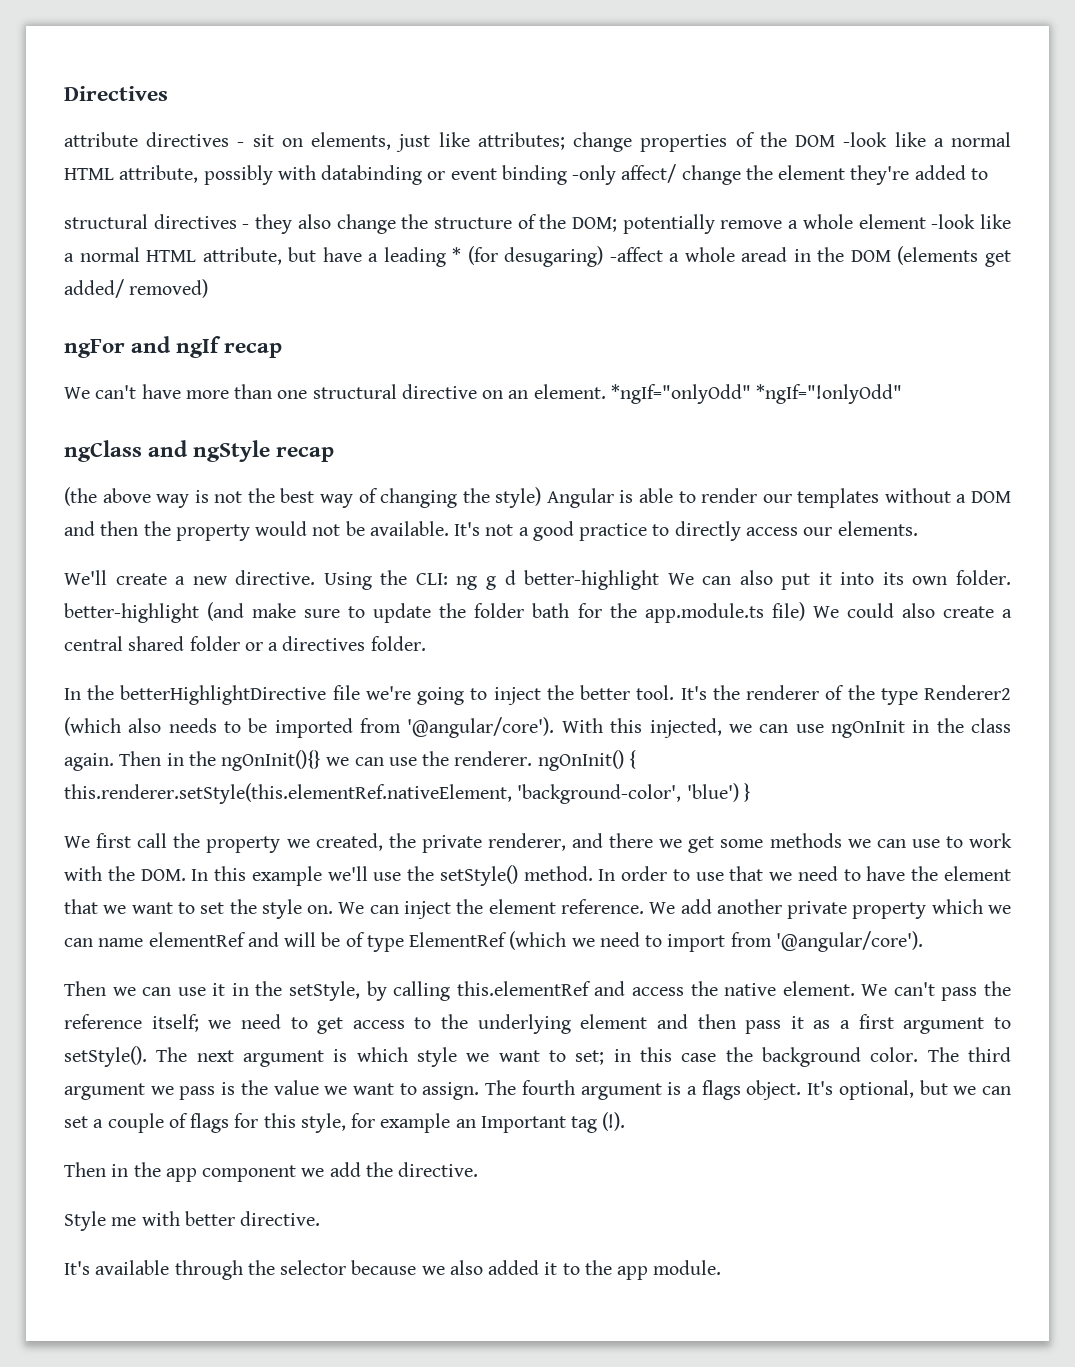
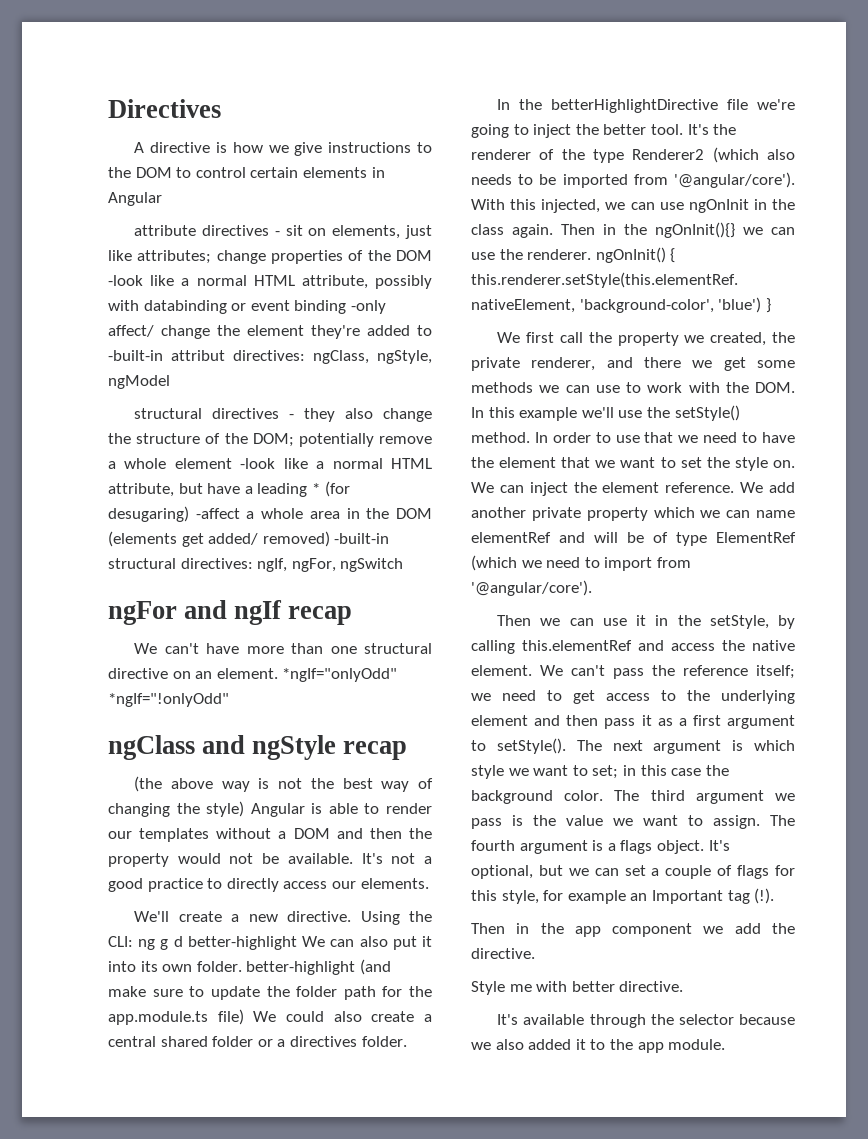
+ A directive is how we give instructions to the DOM to control certain elements in Angular
- attribute directives - sit on elements, just like attributes; change properties of the DOM -look like a normal HTML attribute, possibly with databinding or event binding -only affect/ change the element they're added to
+ attribute directives - sit on elements, just like attributes; change properties of the DOM -look like a normal HTML attribute, possibly with databinding or event binding -only affect/ change the element they're added to -built-in attribut directives: ngClass, ngStyle, ngModel
- structural directives - they also change the structure of the DOM; potentially remove a whole element -look like a normal HTML attribute, but have a leading * (for desugaring) -affect a whole aread in the DOM (elements get added/ removed)
+ structural directives - they also change the structure of the DOM; potentially remove a whole element -look like a normal HTML attribute, but have a leading * (for desugaring) -affect a whole area in the DOM (elements get added/ removed) -built-in structural directives: ngIf, ngFor, ngSwitch
- Using the CLI: ng g d better-highlight We can also put it into its own folder. better-highlight (and make sure to update the folder bath for the app.module.ts file) We could also create a central shared folder or a directives folder.
+ Using the CLI: ng g d better-highlight We can also put it into its own folder. better-highlight (and make sure to update the folder path for the app.module.ts file) We could also create a central shared folder or a directives folder.

